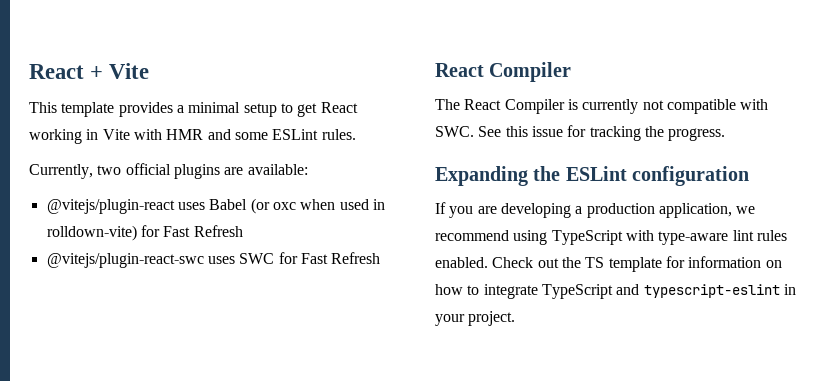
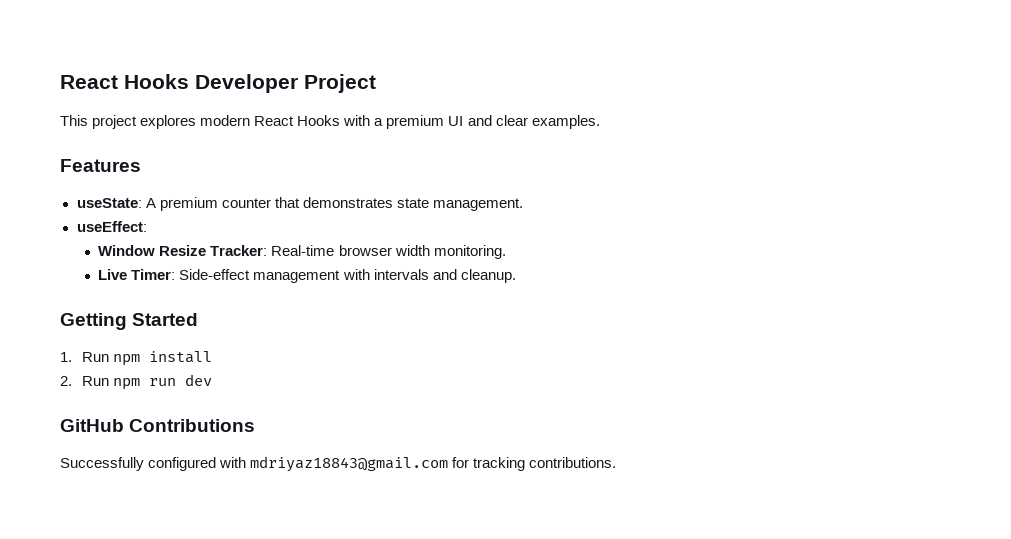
- React + Vite
- This template provides a minimal setup to get React working in Vite with HMR and some ESLint rules.
- Currently, two official plugins are available:
- @vitejs/plugin-react uses Babel (or oxc when used in rolldown-vite) for Fast Refresh
- @vitejs/plugin-react-swc uses SWC for Fast Refresh
- React Compiler
- The React Compiler is currently not compatible with SWC. See this issue for tracking the progress.
- Expanding the ESLint configuration
- If you are developing a production application, we recommend using TypeScript with type-aware lint rules enabled. Check out the TS template for information on how to integrate TypeScript and typescript-eslint in your project.
+ React Hooks Developer Project
+ This project explores modern React Hooks with a premium UI and clear examples.
+ Features
+ useState: A premium counter that demonstrates state management.
+ useEffect:
+ Window Resize Tracker: Real-time browser width monitoring.
+ Live Timer: Side-effect management with intervals and cleanup.
+ Getting Started
+ 1. Run npm install
+ 2. Run npm run dev
+ GitHub Contributions
+ Successfully configured with mdriyaz18843@gmail.com for tracking contributions.

